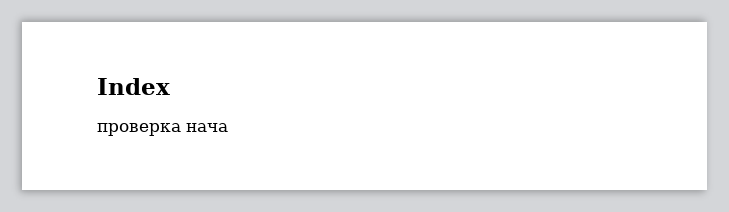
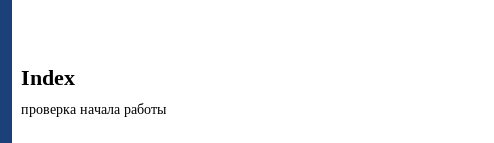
- проверка нача
+ проверка начала работы

